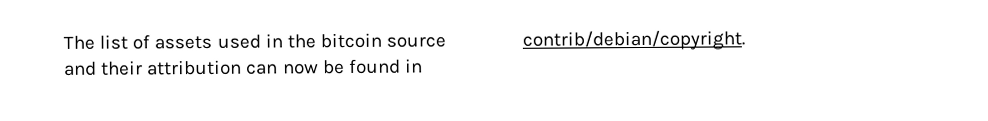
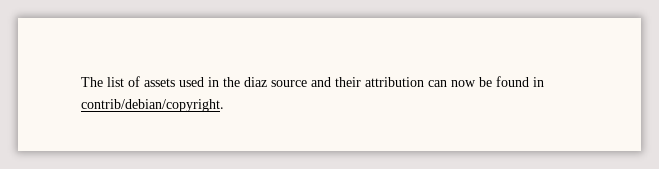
- The list of assets used in the bitcoin source and their attribution can now be found in contrib/debian/copyright.
+ The list of assets used in the diaz source and their attribution can now be found in contrib/debian/copyright.

